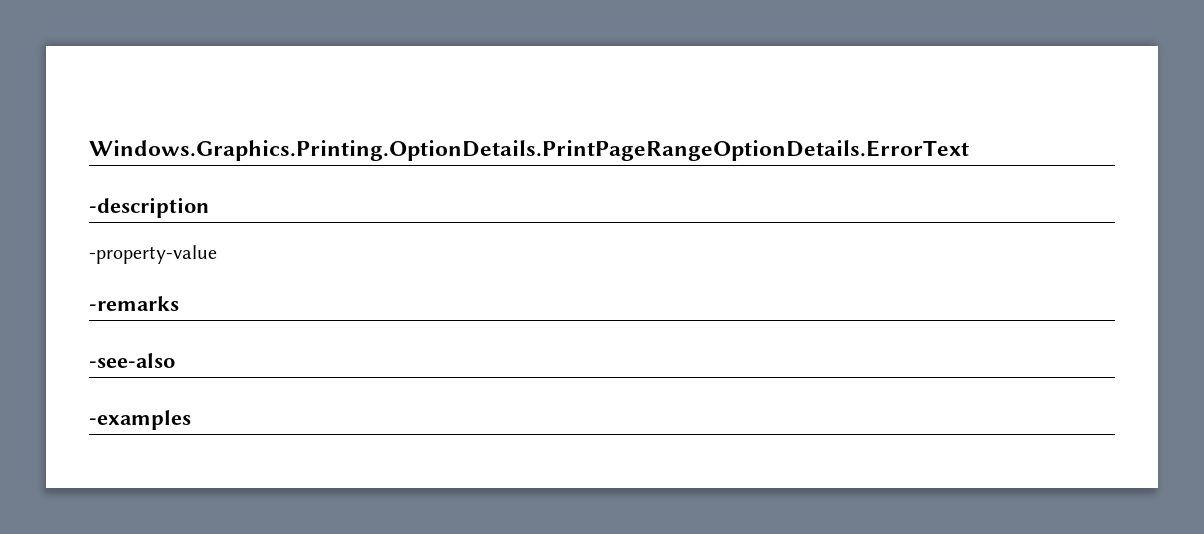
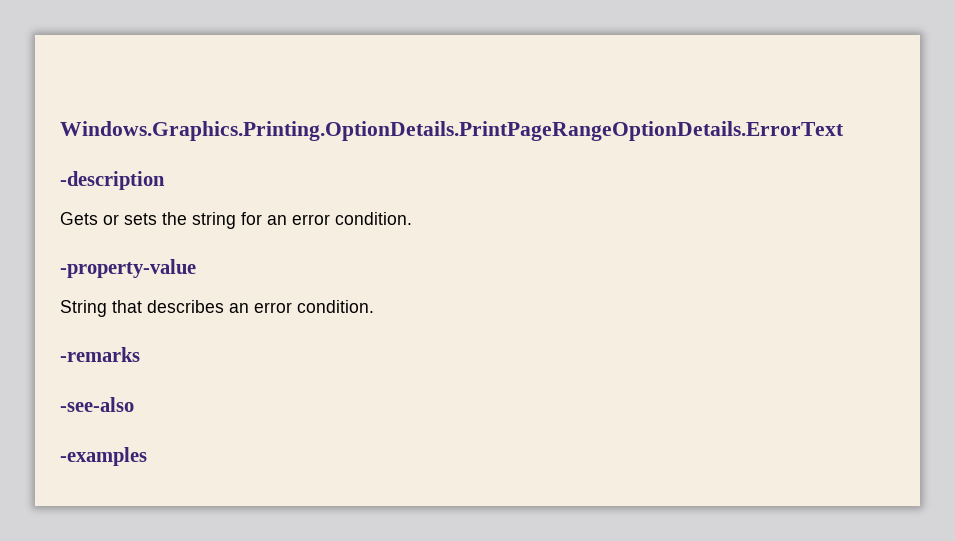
+ Gets or sets the string for an error condition.
  -property-value
+ String that describes an error condition.

